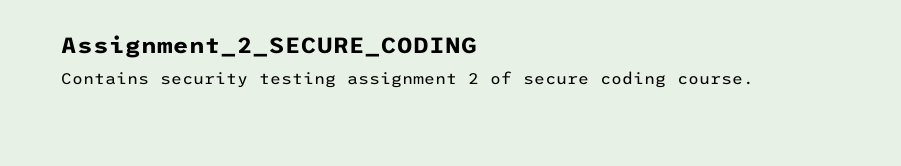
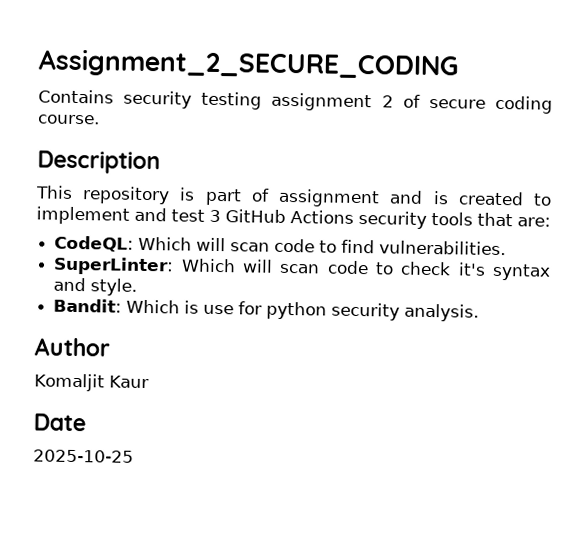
+ Description
+ This repository is part of assignment and is created to implement and test 3 GitHub Actions security tools that are:
+ CodeQL: Which will scan code to find vulnerabilities.
+ SuperLinter: Which will scan code to check it's syntax and style.
+ Bandit: Which is use for python security analysis.
+ Author
+ Komaljit Kaur
+ Date
+ 2025-10-25

